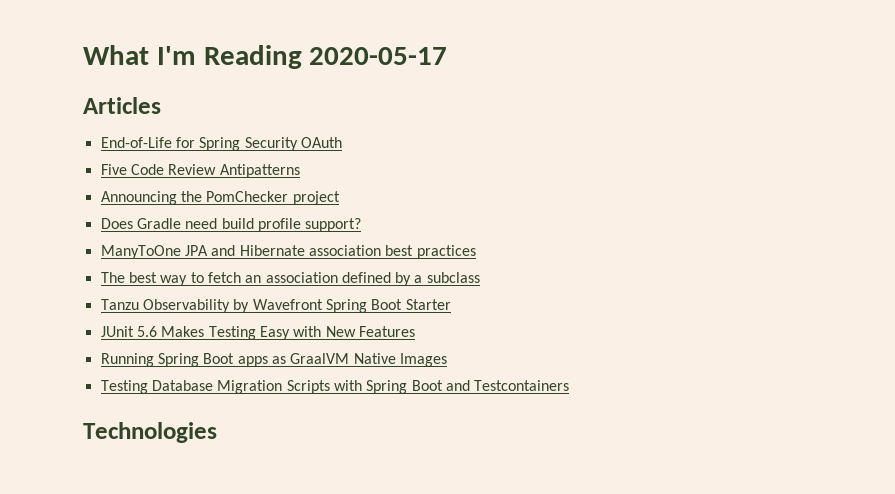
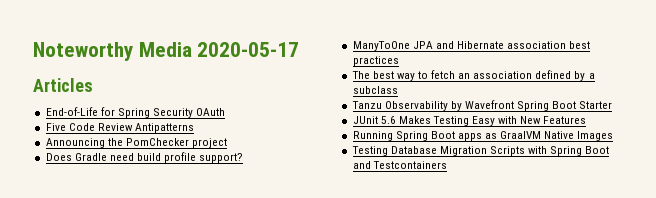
- What I'm Reading 2020-05-17
+ Noteworthy Media 2020-05-17
- Technologies

